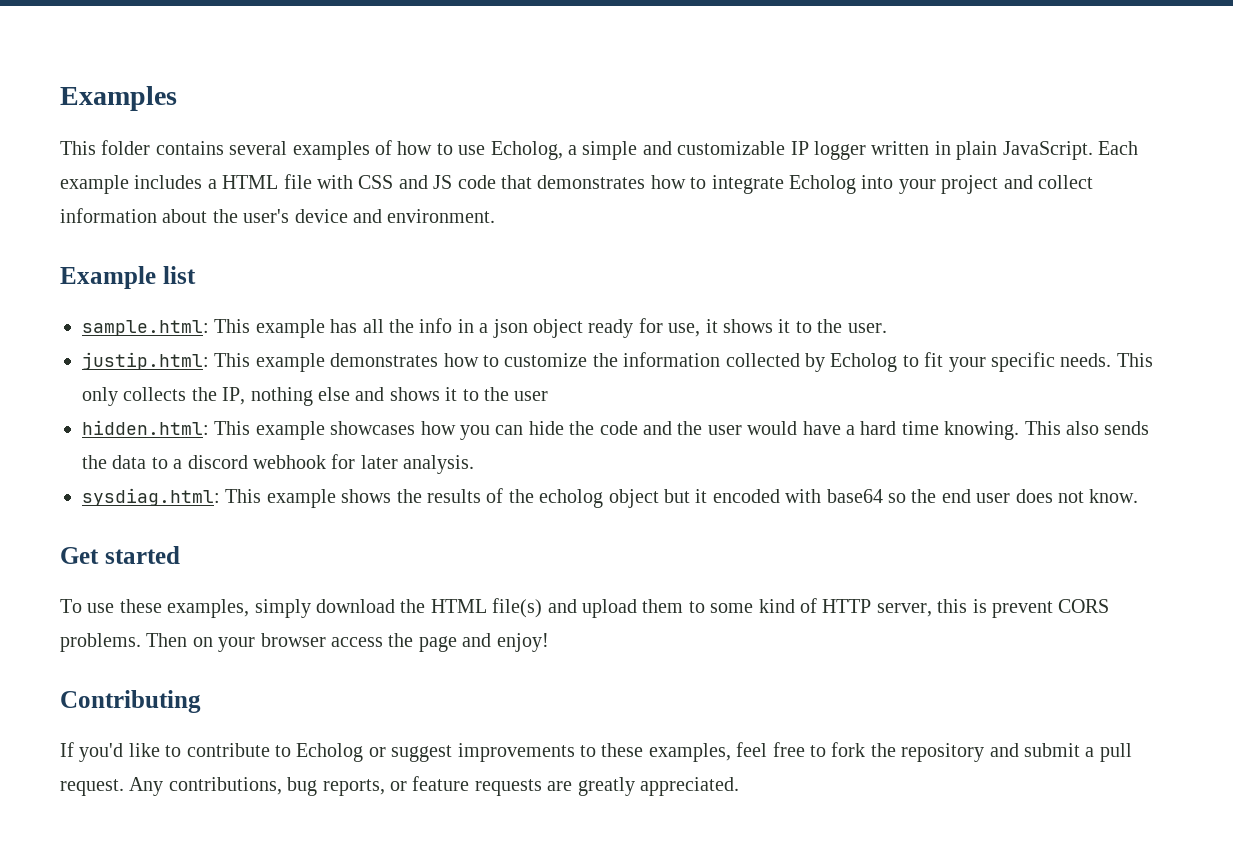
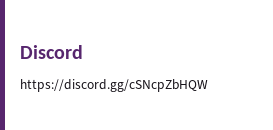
- Examples
- This folder contains several examples of how to use Echolog, a simple and customizable IP logger written in plain JavaScript. Each example includes a HTML file with CSS and JS code that demonstrates how to integrate Echolog into your project and collect information about the user's device and environment.
- Example list
- sample.html: This example has all the info in a json object ready for use, it shows it to the user.
- justip.html: This example demonstrates how to customize the information collected by Echolog to fit your specific needs. This only collects the IP, nothing else and shows it to the user
- hidden.html: This example showcases how you can hide the code and the user would have a hard time knowing. This also sends the data to a discord webhook for later analysis.
- sysdiag.html: This example shows the results of the echolog object but it encoded with base64 so the end user does not know.
- Get started
- To use these examples, simply download the HTML file(s) and upload them to some kind of HTTP server, this is prevent CORS problems. Then on your browser access the page and enjoy!
- Contributing
- If you'd like to contribute to Echolog or suggest improvements to these examples, feel free to fork the repository and submit a pull request. Any contributions, bug reports, or feature requests are greatly appreciated.
+ Discord
+ https://discord.gg/cSNcpZbHQW

